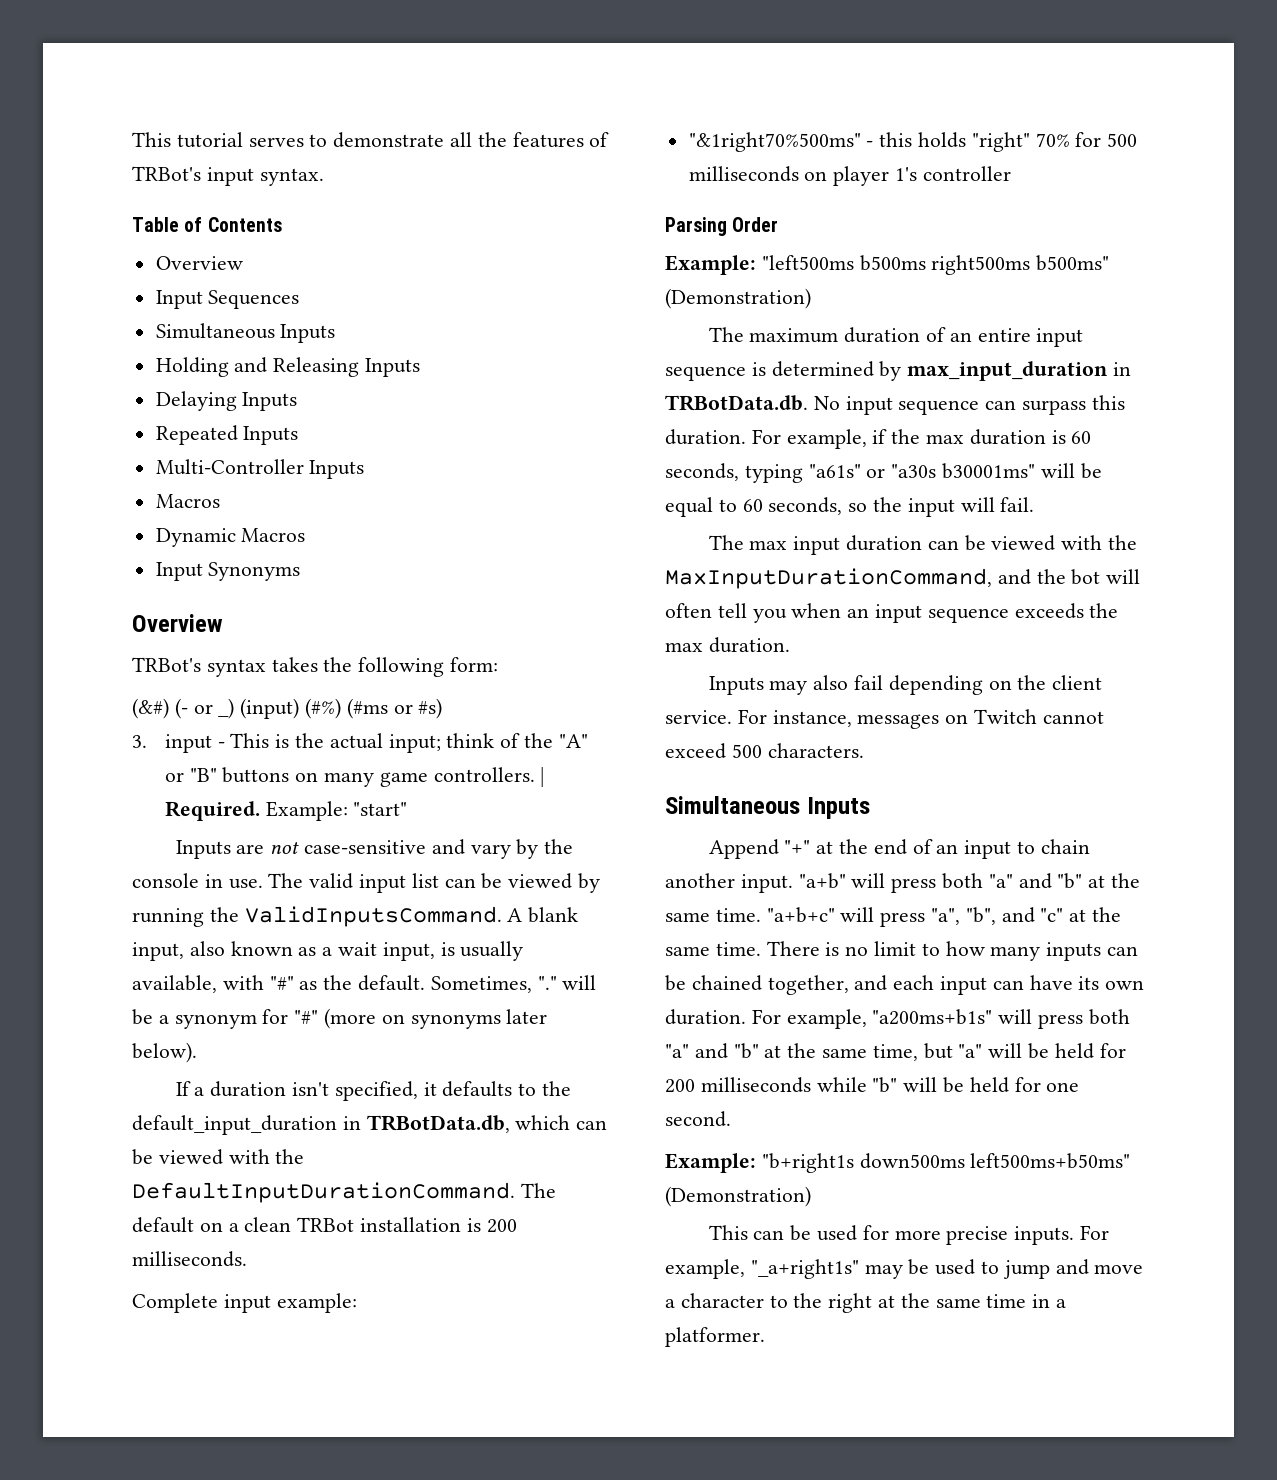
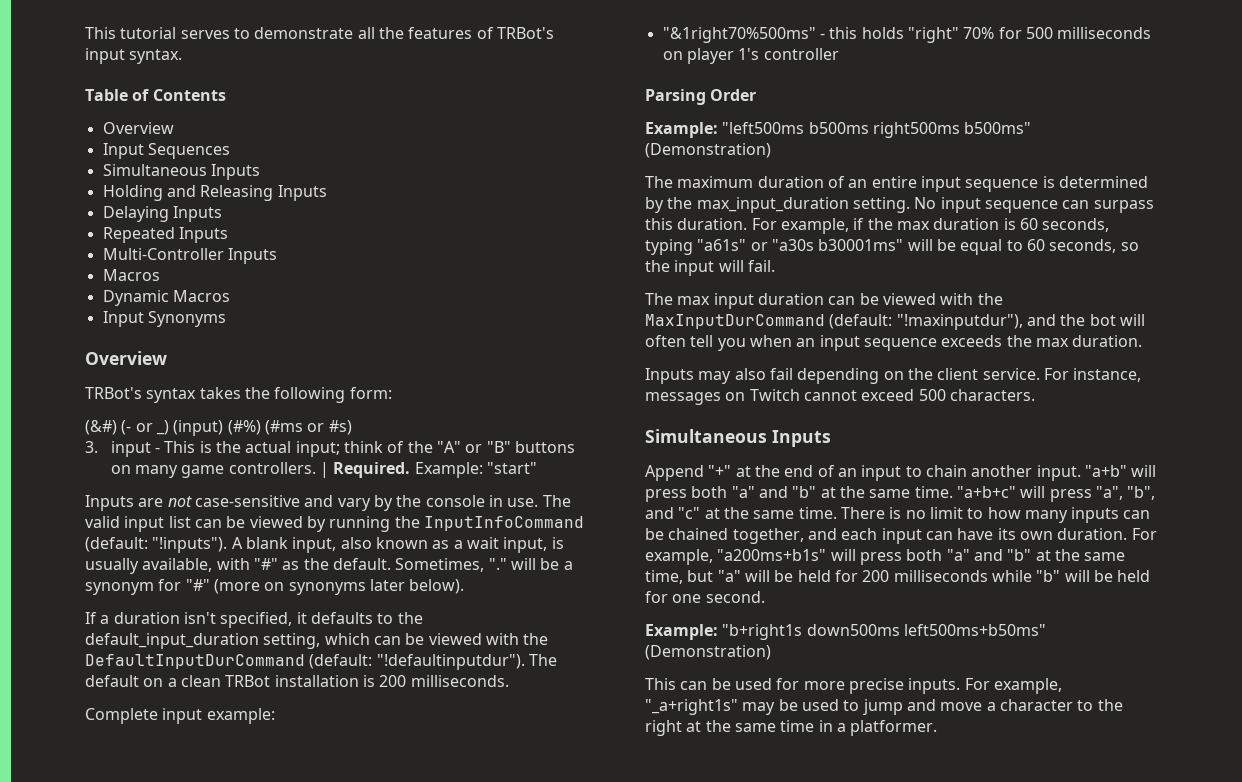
- The valid input list can be viewed by running the ValidInputsCommand.
+ The valid input list can be viewed by running the InputInfoCommand (default: "!inputs").
- If a duration isn't specified, it defaults to the default_input_duration in TRBotData.db, which can be viewed with the DefaultInputDurationCommand.
+ If a duration isn't specified, it defaults to the default_input_duration setting, which can be viewed with the DefaultInputDurCommand (default: "!defaultinputdur").
- The maximum duration of an entire input sequence is determined by max_input_duration in TRBotData.db. No input sequence can surpass this duration.
+ The maximum duration of an entire input sequence is determined by the max_input_duration setting. No input sequence can surpass this duration.
- The max input duration can be viewed with the MaxInputDurationCommand, and the bot will often tell you when an input sequence exceeds the max duration.
+ The max input duration can be viewed with the MaxInputDurCommand (default: "!maxinputdur"), and the bot will often tell you when an input sequence exceeds the max duration.

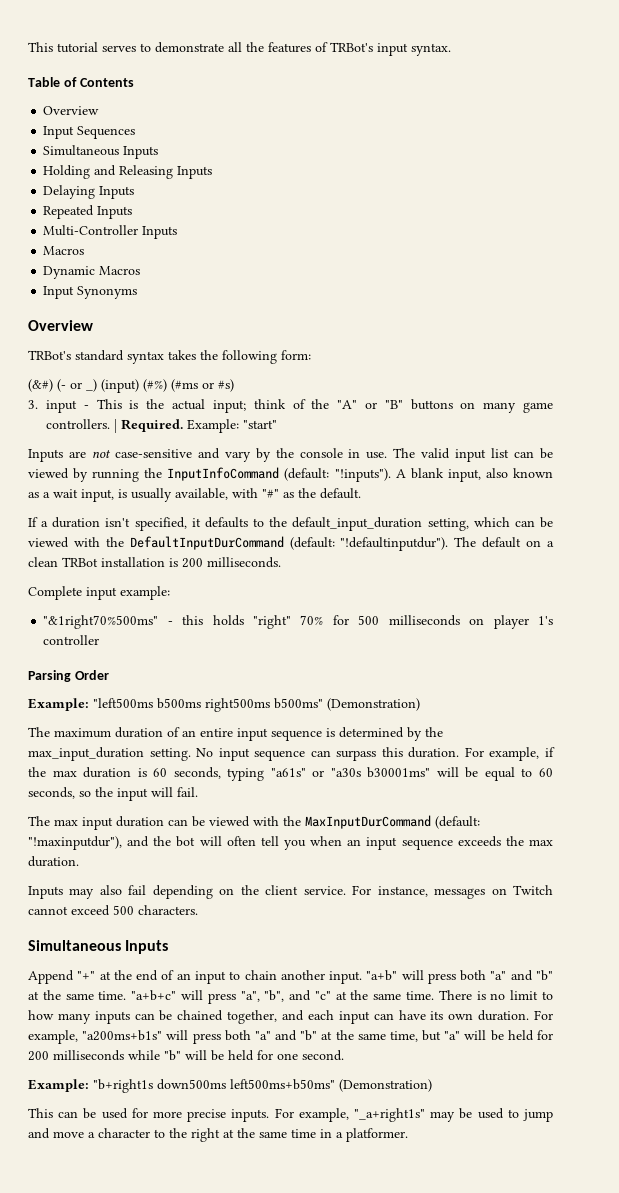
- TRBot's syntax takes the following form:
+ TRBot's standard syntax takes the following form:
- Sometimes, "." will be a synonym for "#" (more on synonyms later below).

